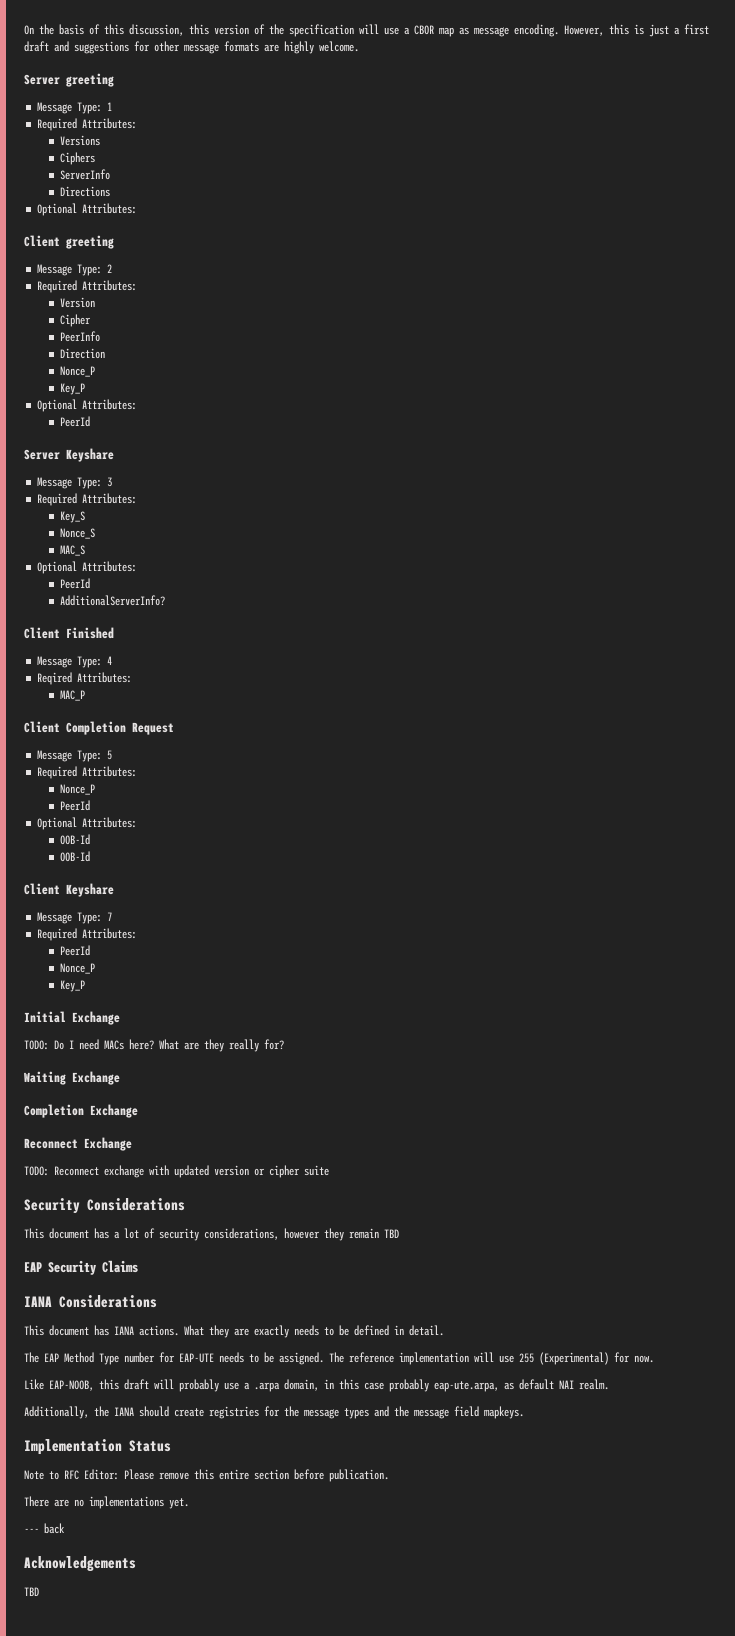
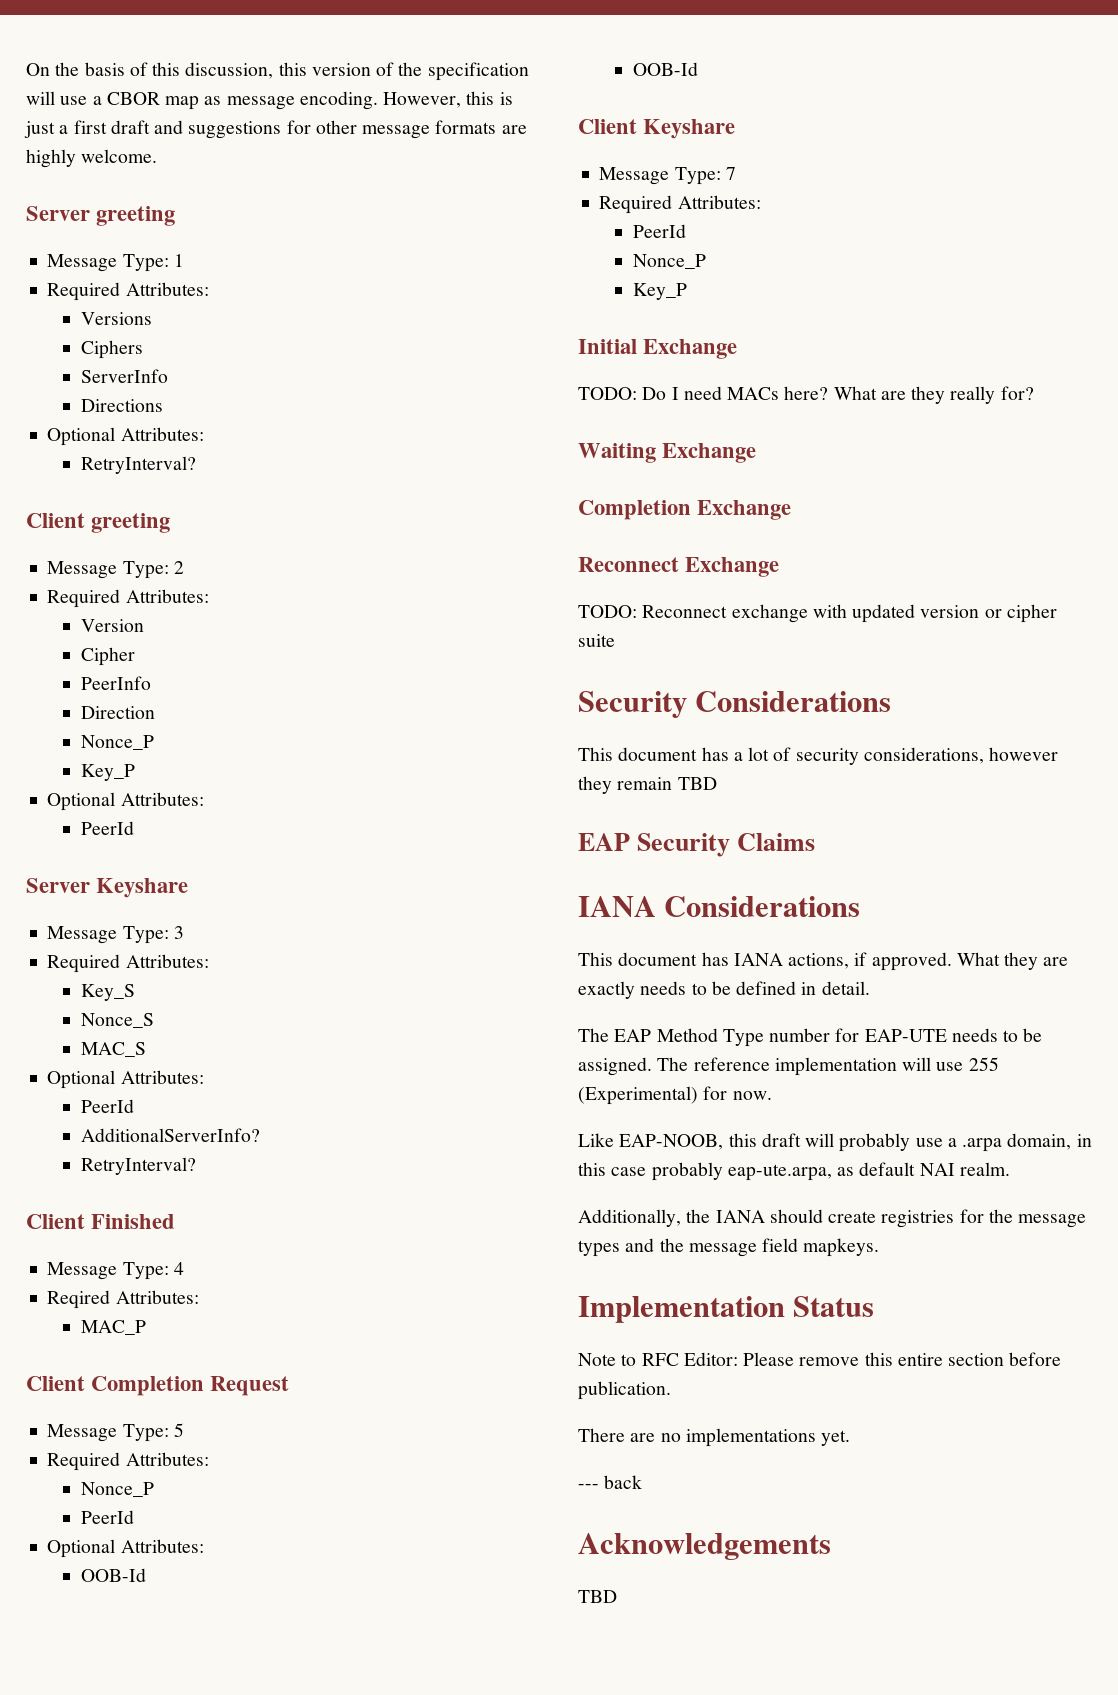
  Directions
  Optional Attributes:
+ RetryInterval?
  AdditionalServerInfo?
+ RetryInterval?
- This document has IANA actions.
+ This document has IANA actions, if approved.

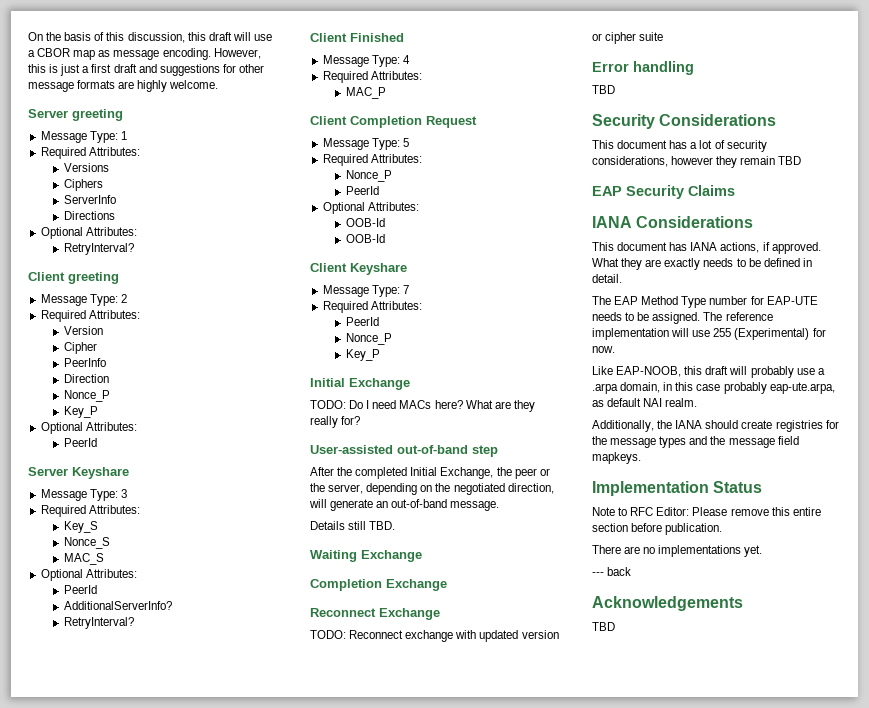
- On the basis of this discussion, this version of the specification will use a CBOR map as message encoding.
+ On the basis of this discussion, this draft will use a CBOR map as message encoding.
  Message Type: 4
- Reqired Attributes:
+ Required Attributes:
+ User-assisted out-of-band step
+ After the completed Initial Exchange, the peer or the server, depending on the negotiated direction, will generate an out-of-band message.
+ Details still TBD.
+ Error handling
+ TBD

